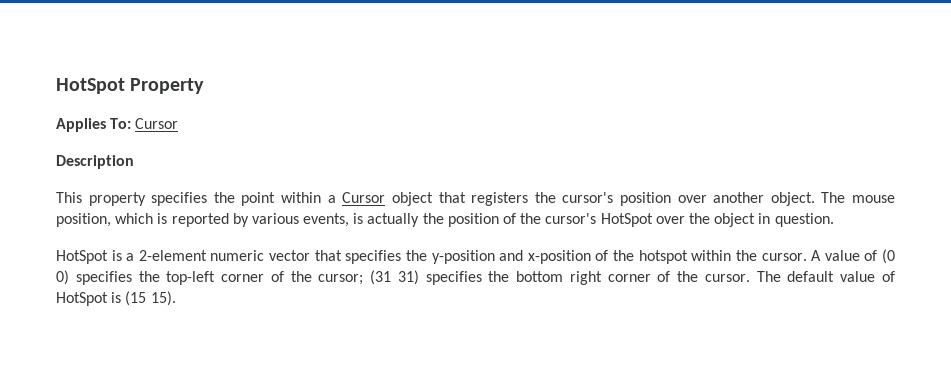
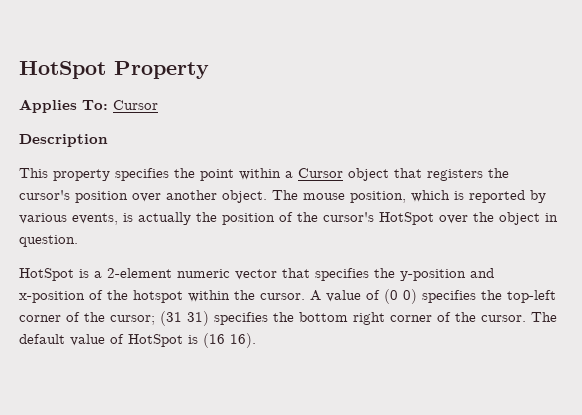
- The default value of HotSpot is (15 15).
+ The default value of HotSpot is (16 16).

